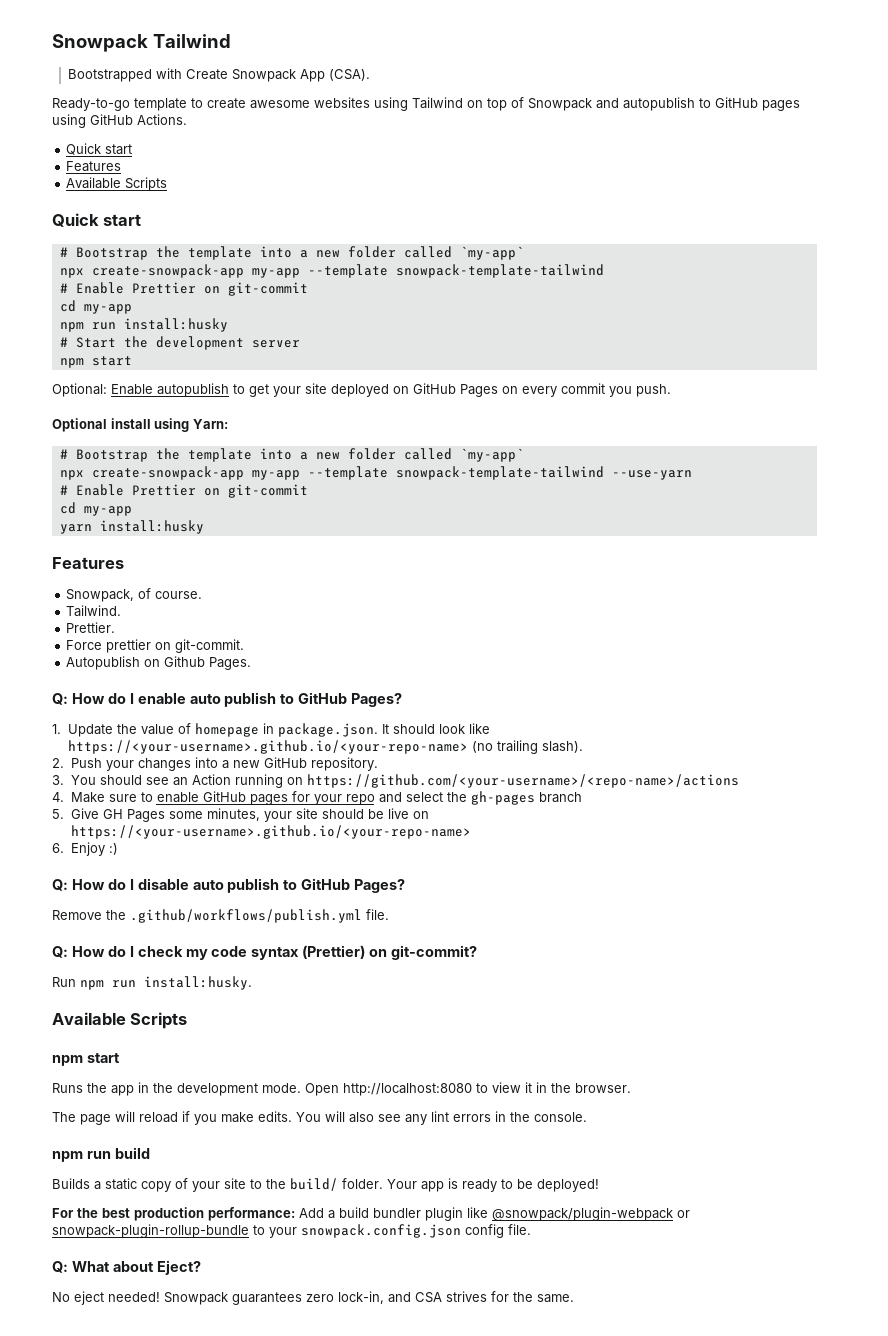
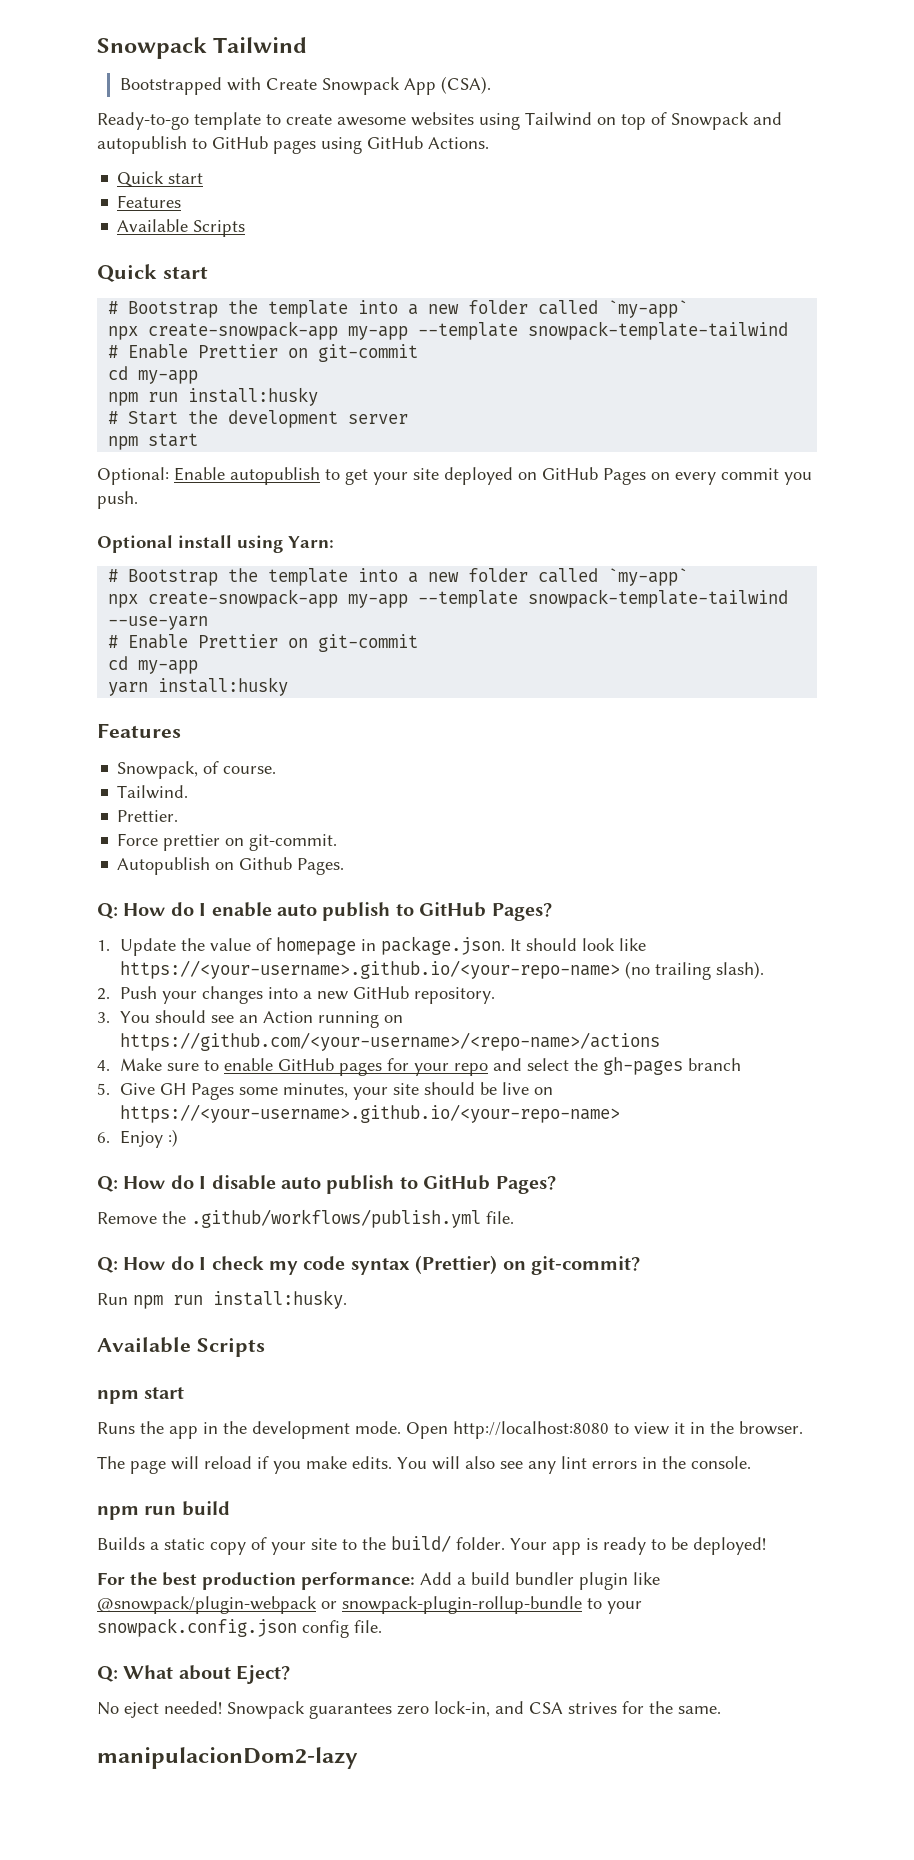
+ manipulacionDom2-lazy

